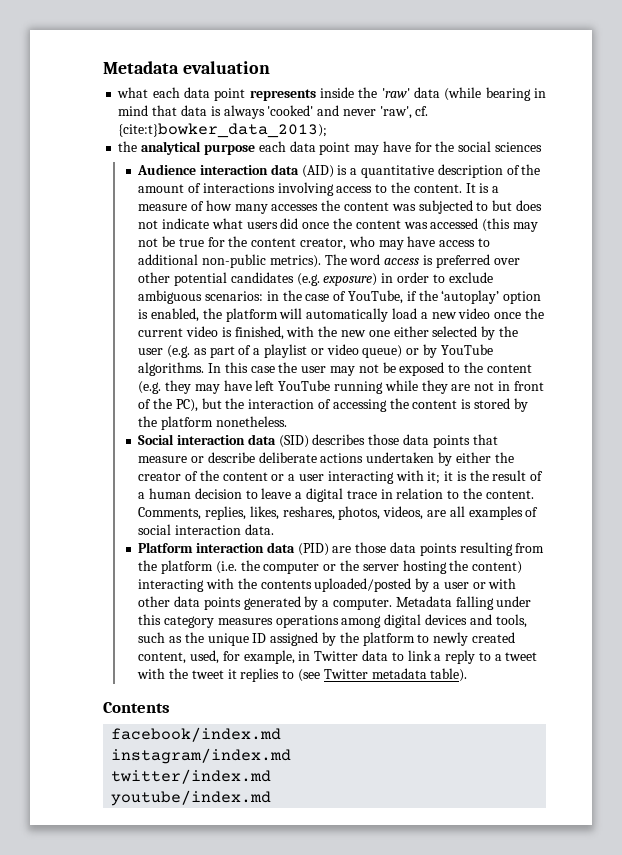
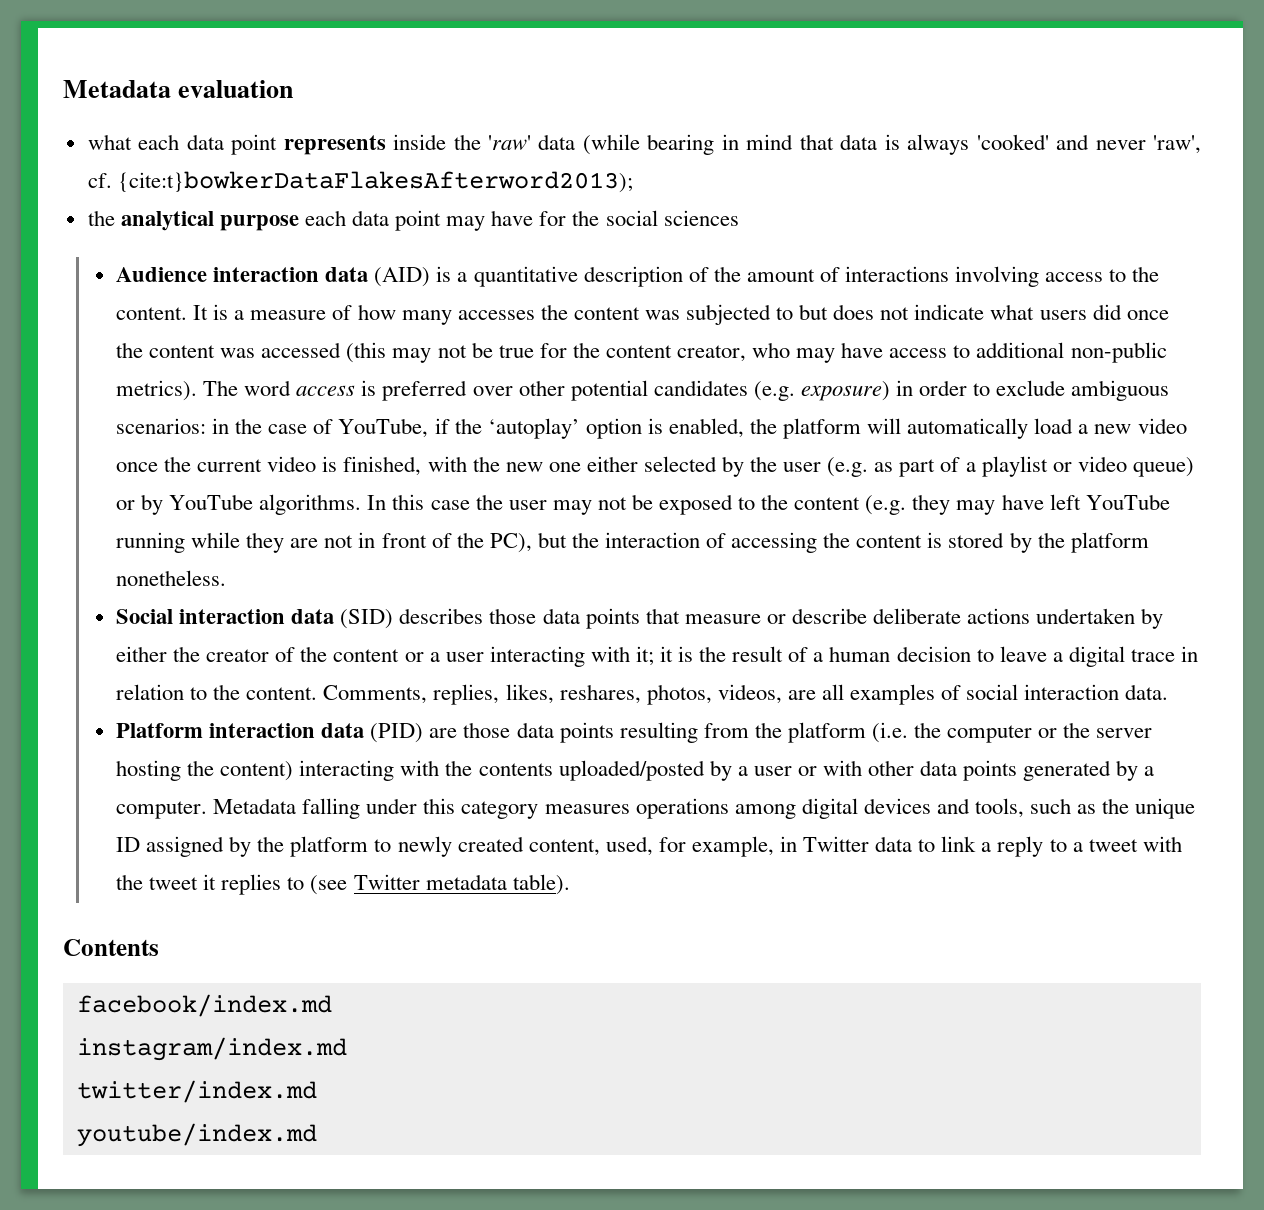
- what each data point represents inside the 'raw' data (while bearing in mind that data is always 'cooked' and never 'raw', cf. {cite:t}bowker_data_2013);
+ what each data point represents inside the 'raw' data (while bearing in mind that data is always 'cooked' and never 'raw', cf. {cite:t}bowkerDataFlakesAfterword2013);

